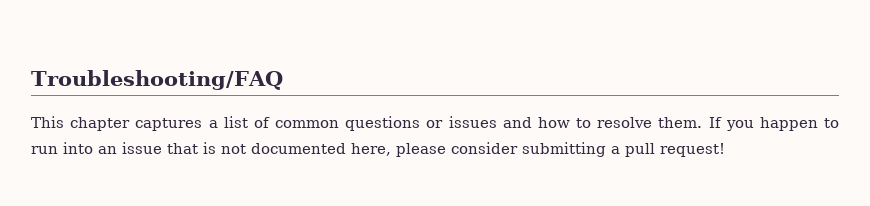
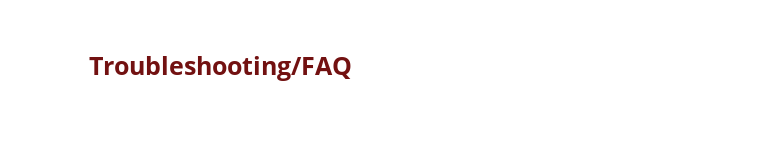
- This chapter captures a list of common questions or issues and how to resolve them. If you happen to run into an issue that is not documented here, please consider submitting a pull request!

